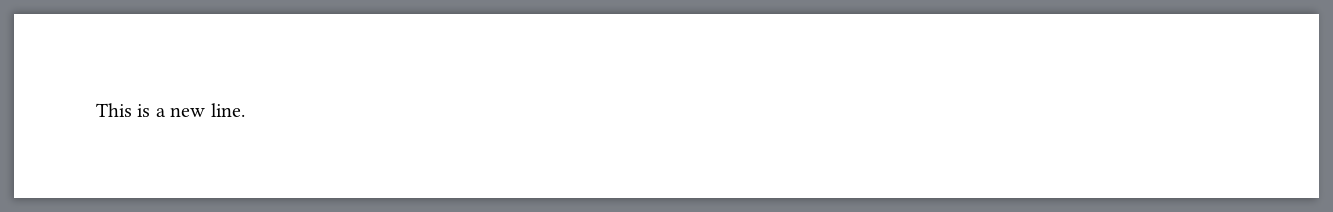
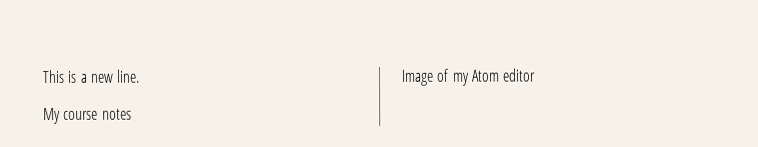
+ My course notes
+ Image of my Atom editor

